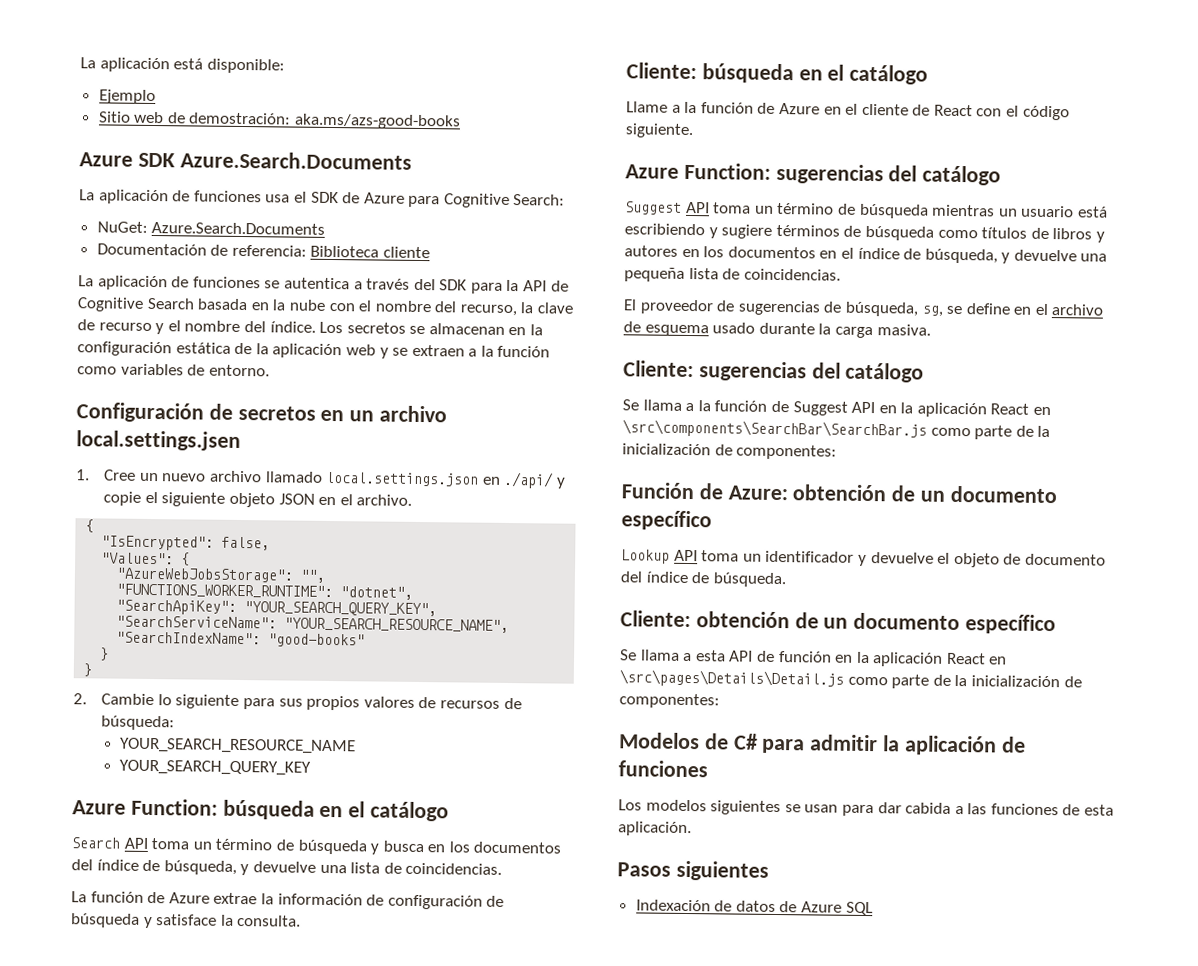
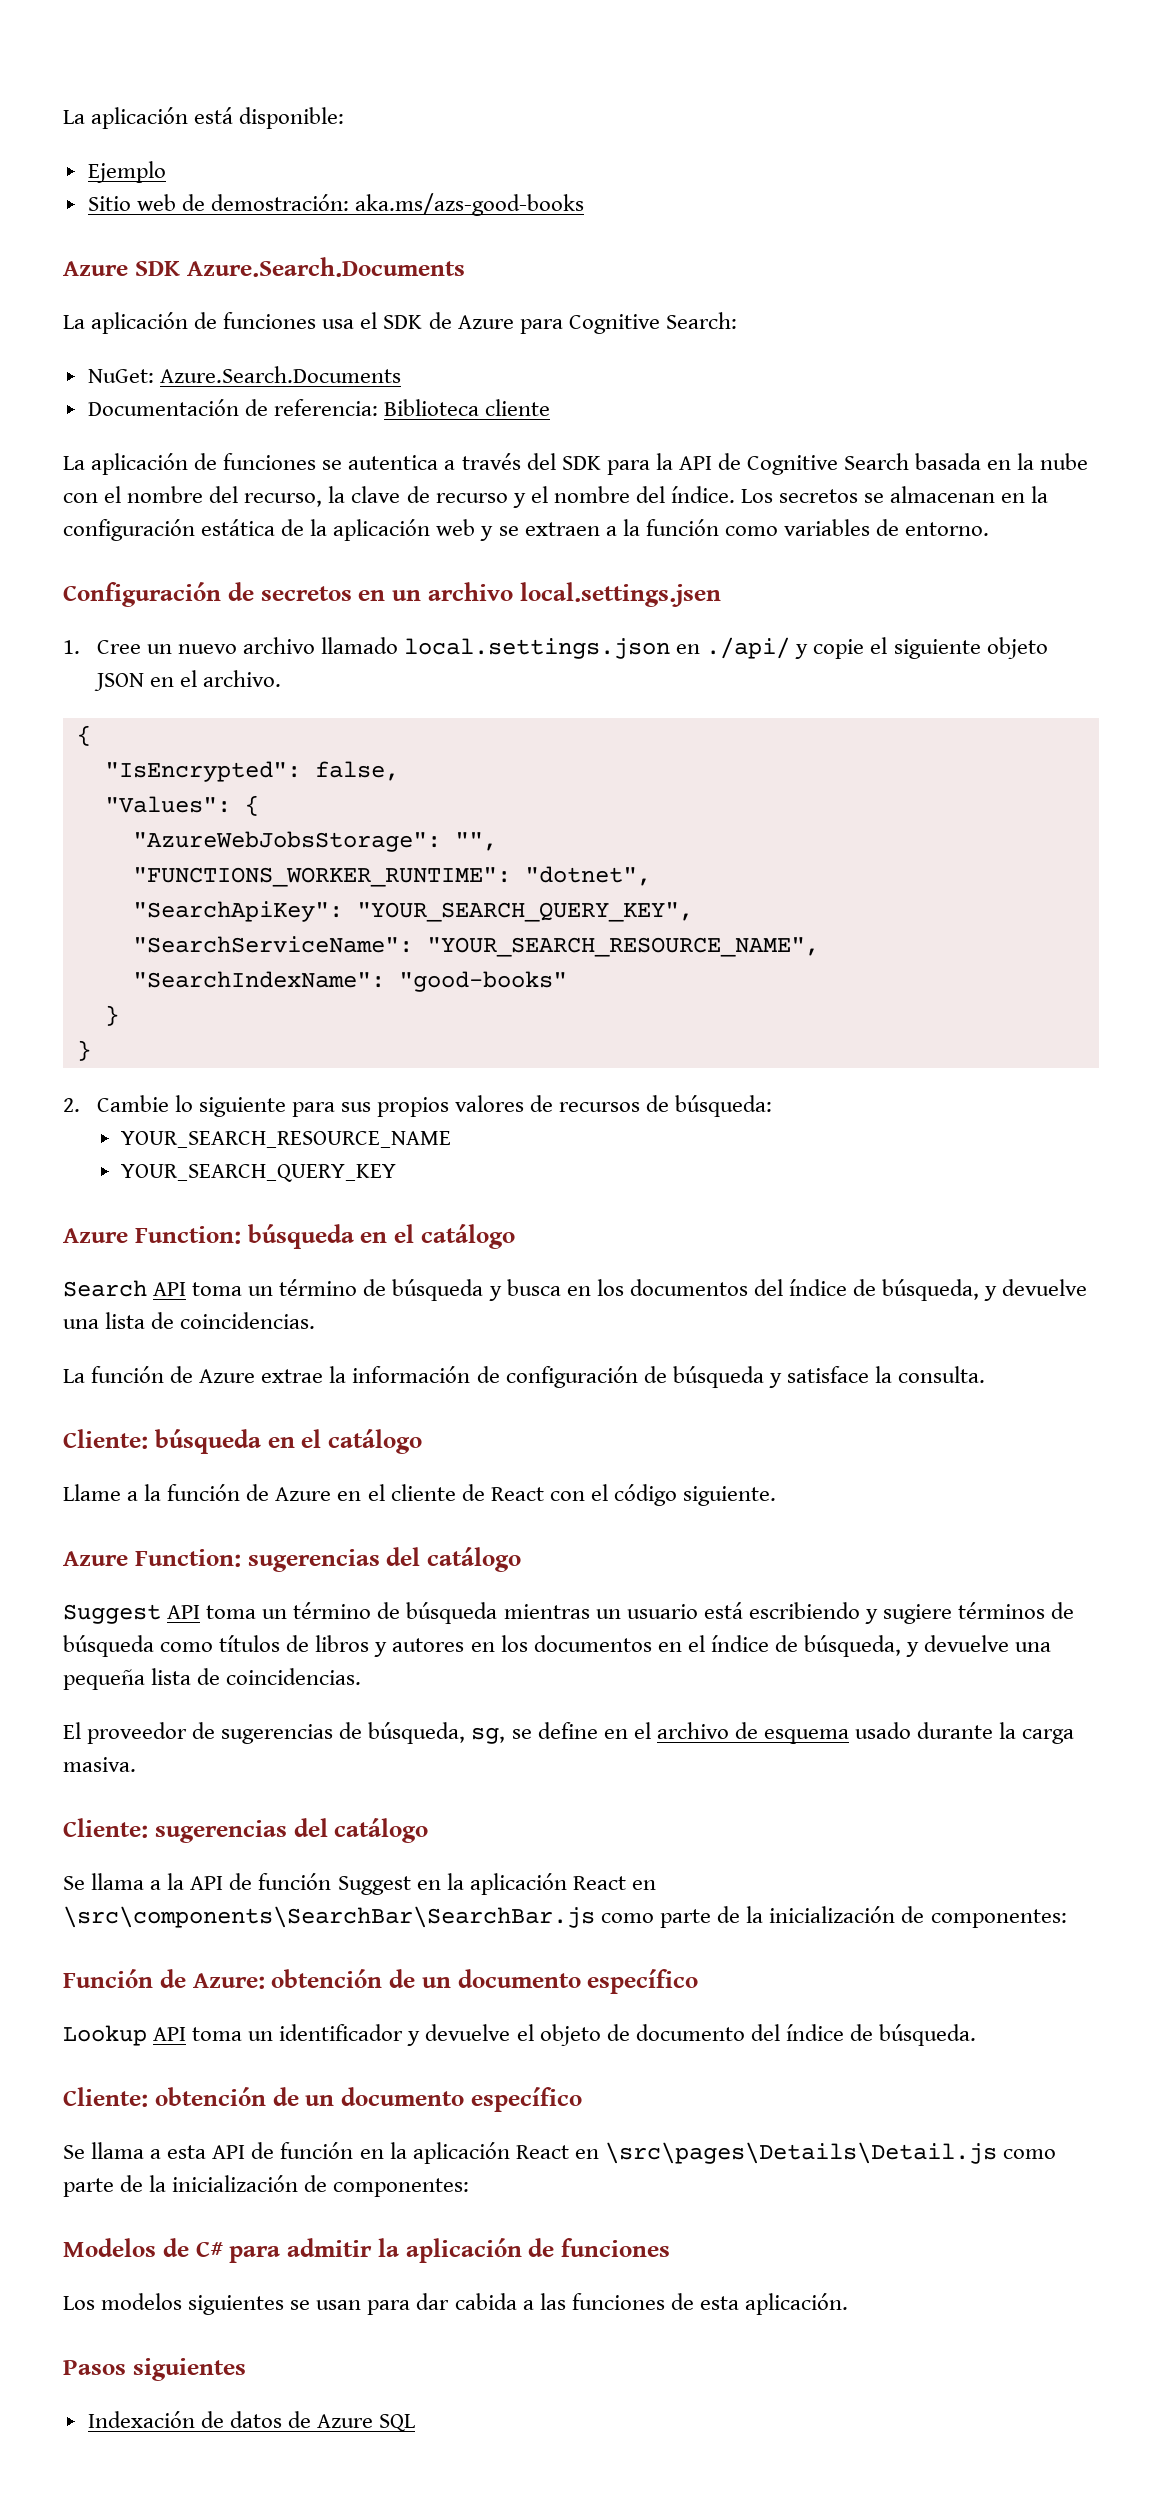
- Se llama a la función de Suggest API en la aplicación React en \src\components\SearchBar\SearchBar.js como parte de la inicialización de componentes:
+ Se llama a la API de función Suggest en la aplicación React en \src\components\SearchBar\SearchBar.js como parte de la inicialización de componentes:

